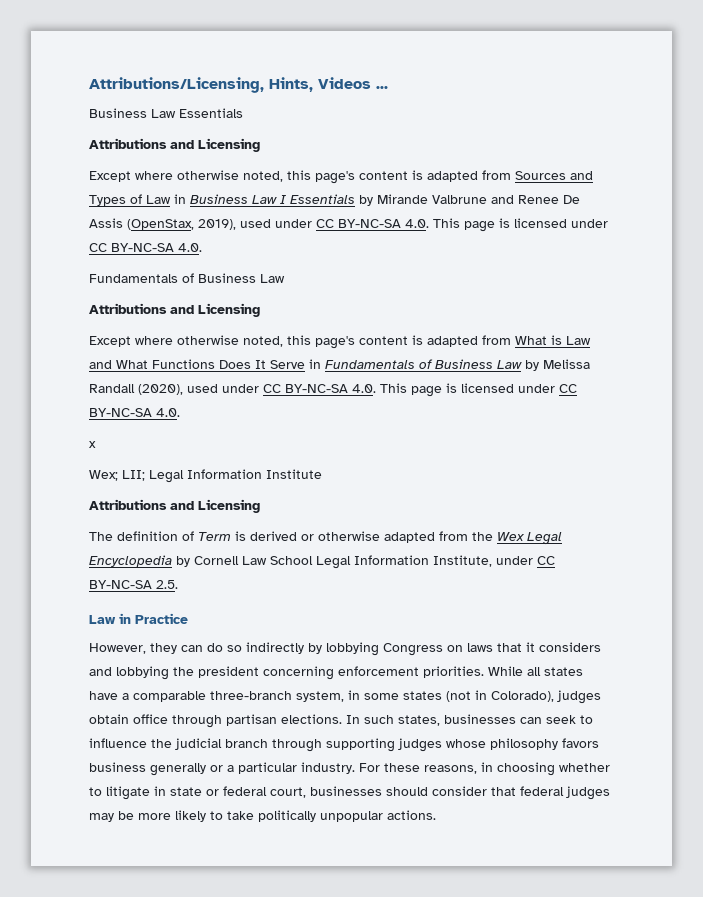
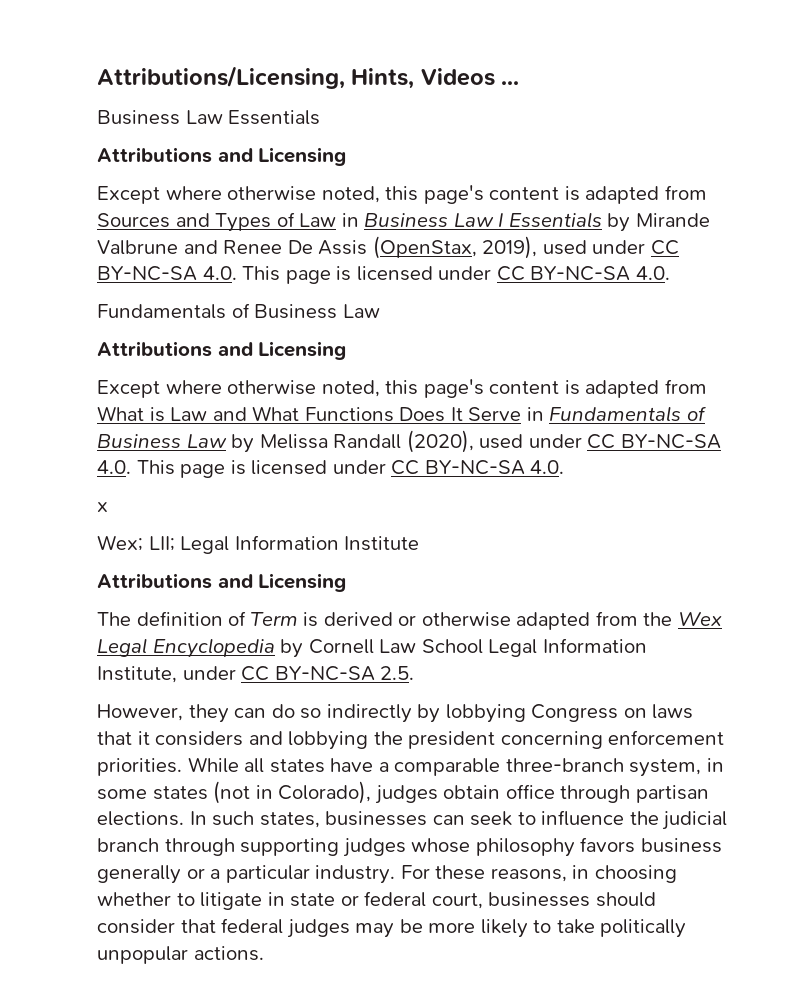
- Law in Practice

